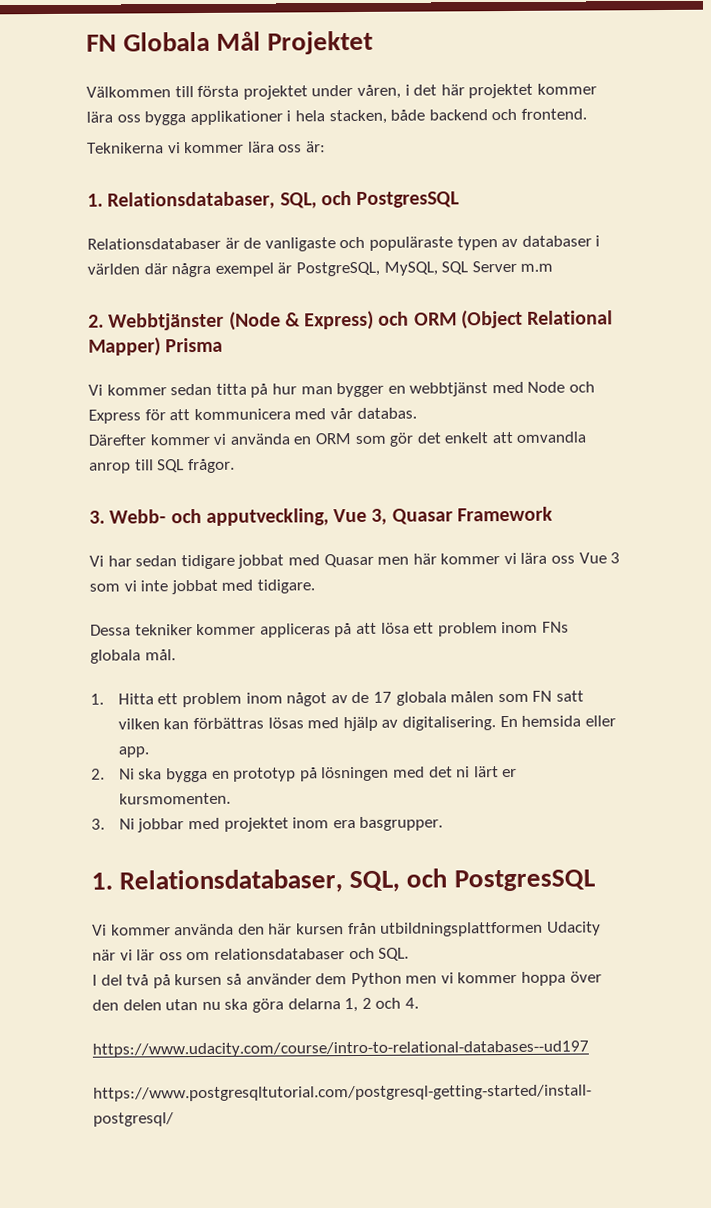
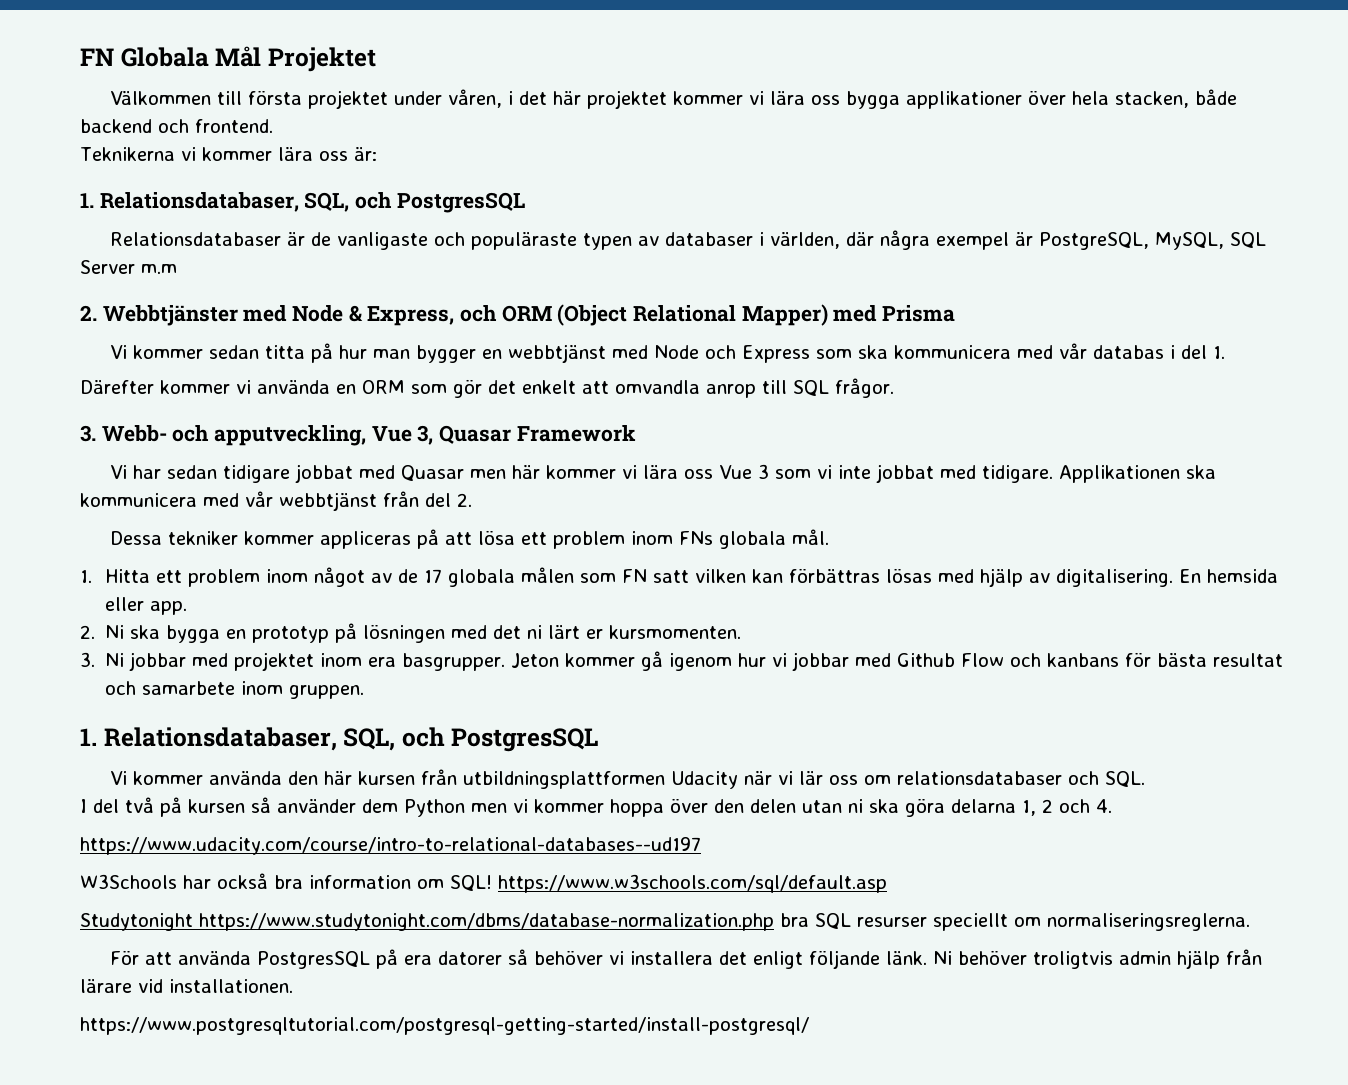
- Välkommen till första projektet under våren, i det här projektet kommer lära oss bygga applikationer i hela stacken, både backend och frontend.
+ Välkommen till första projektet under våren, i det här projektet kommer vi lära oss bygga applikationer över hela stacken, både backend och frontend.
- Relationsdatabaser är de vanligaste och populäraste typen av databaser i världen där några exempel är PostgreSQL, MySQL, SQL Server m.m
+ Relationsdatabaser är de vanligaste och populäraste typen av databaser i världen, där några exempel är PostgreSQL, MySQL, SQL Server m.m
- 2. Webbtjänster (Node & Express) och ORM (Object Relational Mapper) Prisma
+ 2. Webbtjänster med Node & Express, och ORM (Object Relational Mapper) med Prisma
- Vi kommer sedan titta på hur man bygger en webbtjänst med Node och Express för att kommunicera med vår databas.
+ Vi kommer sedan titta på hur man bygger en webbtjänst med Node och Express som ska kommunicera med vår databas i del 1.
+ Applikationen ska kommunicera med vår webbtjänst från del 2.
+ Jeton kommer gå igenom hur vi jobbar med Github Flow och kanbans för bästa resultat och samarbete inom gruppen.
- I del två på kursen så använder dem Python men vi kommer hoppa över den delen utan nu ska göra delarna 1, 2 och 4.
+ I del två på kursen så använder dem Python men vi kommer hoppa över den delen utan ni ska göra delarna 1, 2 och 4.
+ W3Schools har också bra information om SQL! https://www.w3schools.com/sql/default.asp
+ Studytonight https://www.studytonight.com/dbms/database-normalization.php bra SQL resurser speciellt om normaliseringsreglerna.
+ För att använda PostgresSQL på era datorer så behöver vi installera det enligt följande länk. Ni behöver troligtvis admin hjälp från lärare vid installationen.

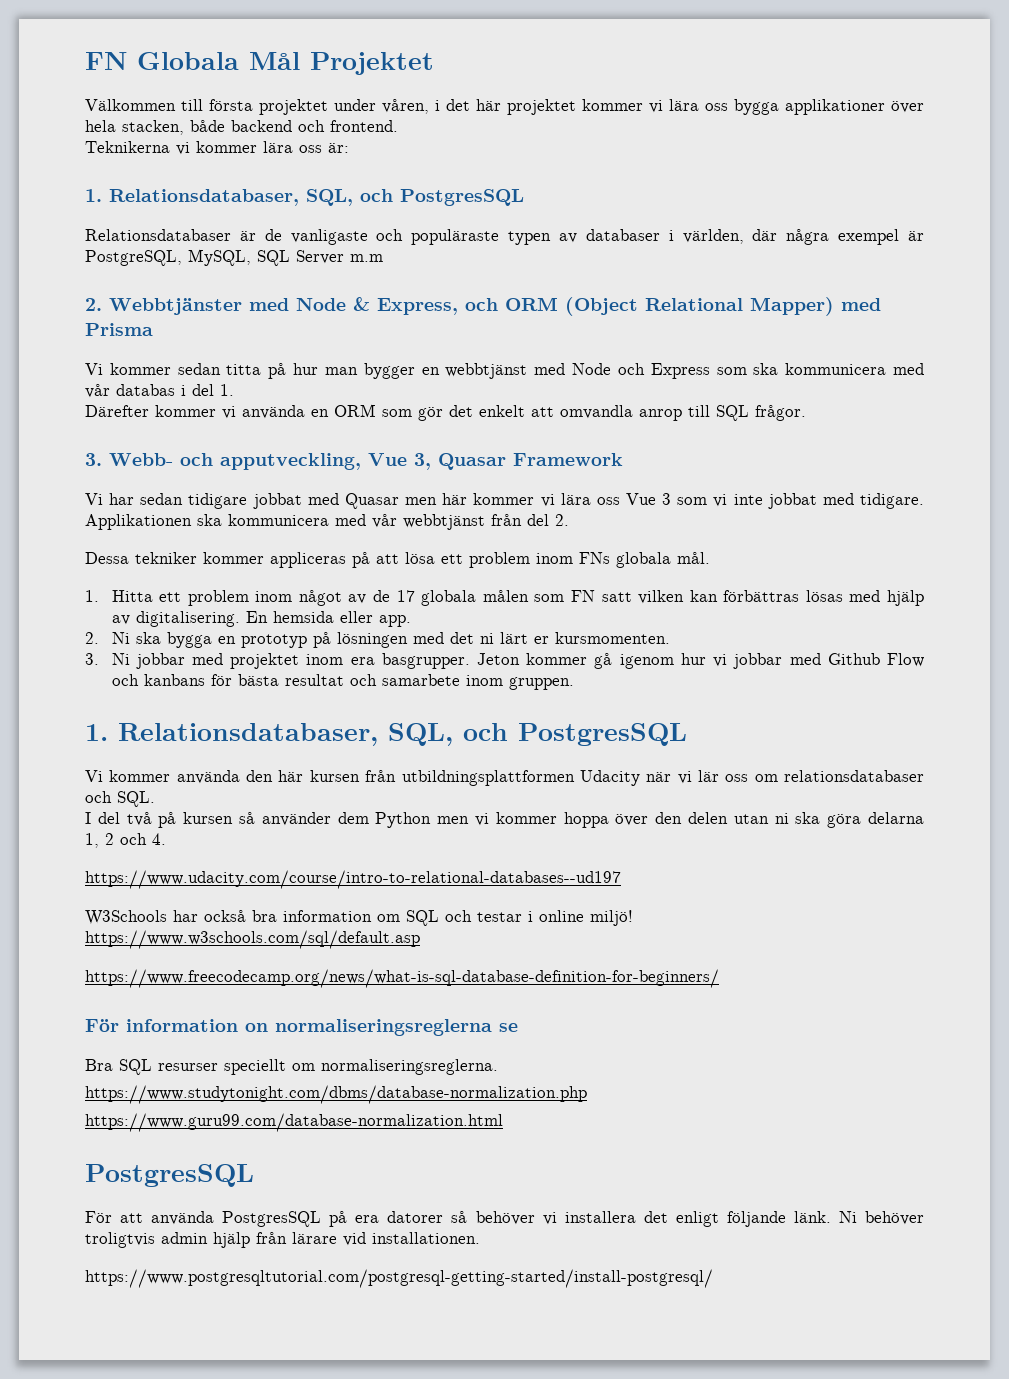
- W3Schools har också bra information om SQL! https://www.w3schools.com/sql/default.asp
- Studytonight https://www.studytonight.com/dbms/database-normalization.php bra SQL resurser speciellt om normaliseringsreglerna.
+ W3Schools har också bra information om SQL och testar i online miljö! https://www.w3schools.com/sql/default.asp
+ https://www.freecodecamp.org/news/what-is-sql-database-definition-for-beginners/
+ För information on normaliseringsreglerna se
+ Bra SQL resurser speciellt om normaliseringsreglerna.
+ https://www.studytonight.com/dbms/database-normalization.php
+ https://www.guru99.com/database-normalization.html
+ PostgresSQL

